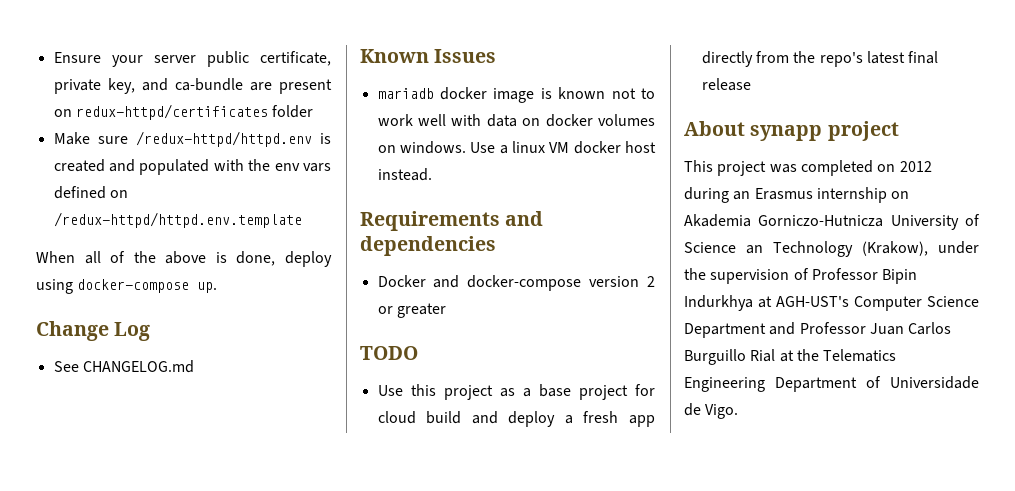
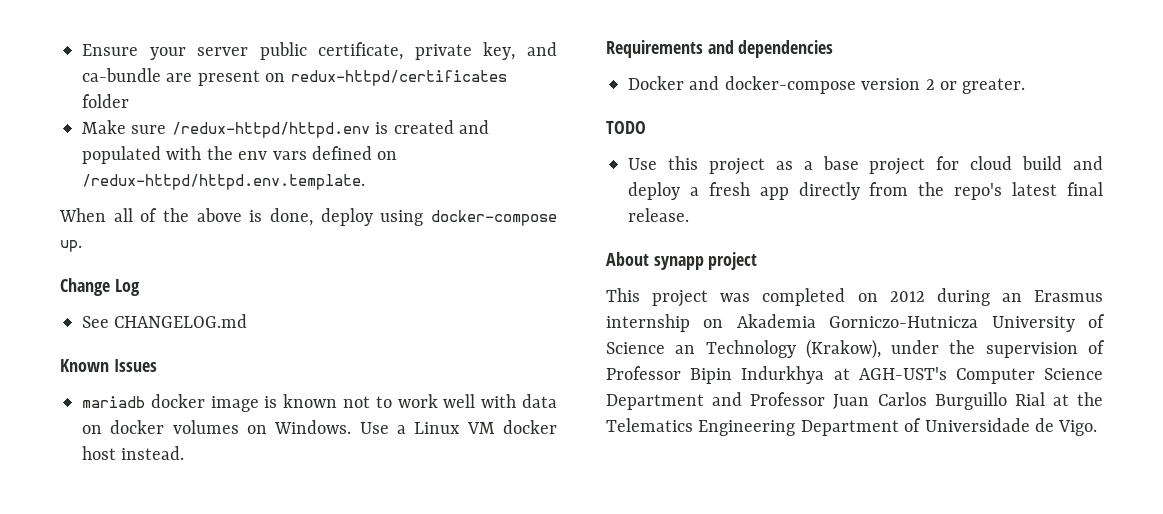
- Make sure /redux-httpd/httpd.env is created and populated with the env vars defined on /redux-httpd/httpd.env.template
+ Make sure /redux-httpd/httpd.env is created and populated with the env vars defined on /redux-httpd/httpd.env.template.
- mariadb docker image is known not to work well with data on docker volumes on windows.
+ mariadb docker image is known not to work well with data on docker volumes on Windows.
- Use a linux VM docker host instead.
+ Use a Linux VM docker host instead.
- Docker and docker-compose version 2 or greater
+ Docker and docker-compose version 2 or greater.
- Use this project as a base project for cloud build and deploy a fresh app directly from the repo's latest final release
+ Use this project as a base project for cloud build and deploy a fresh app directly from the repo's latest final release.

